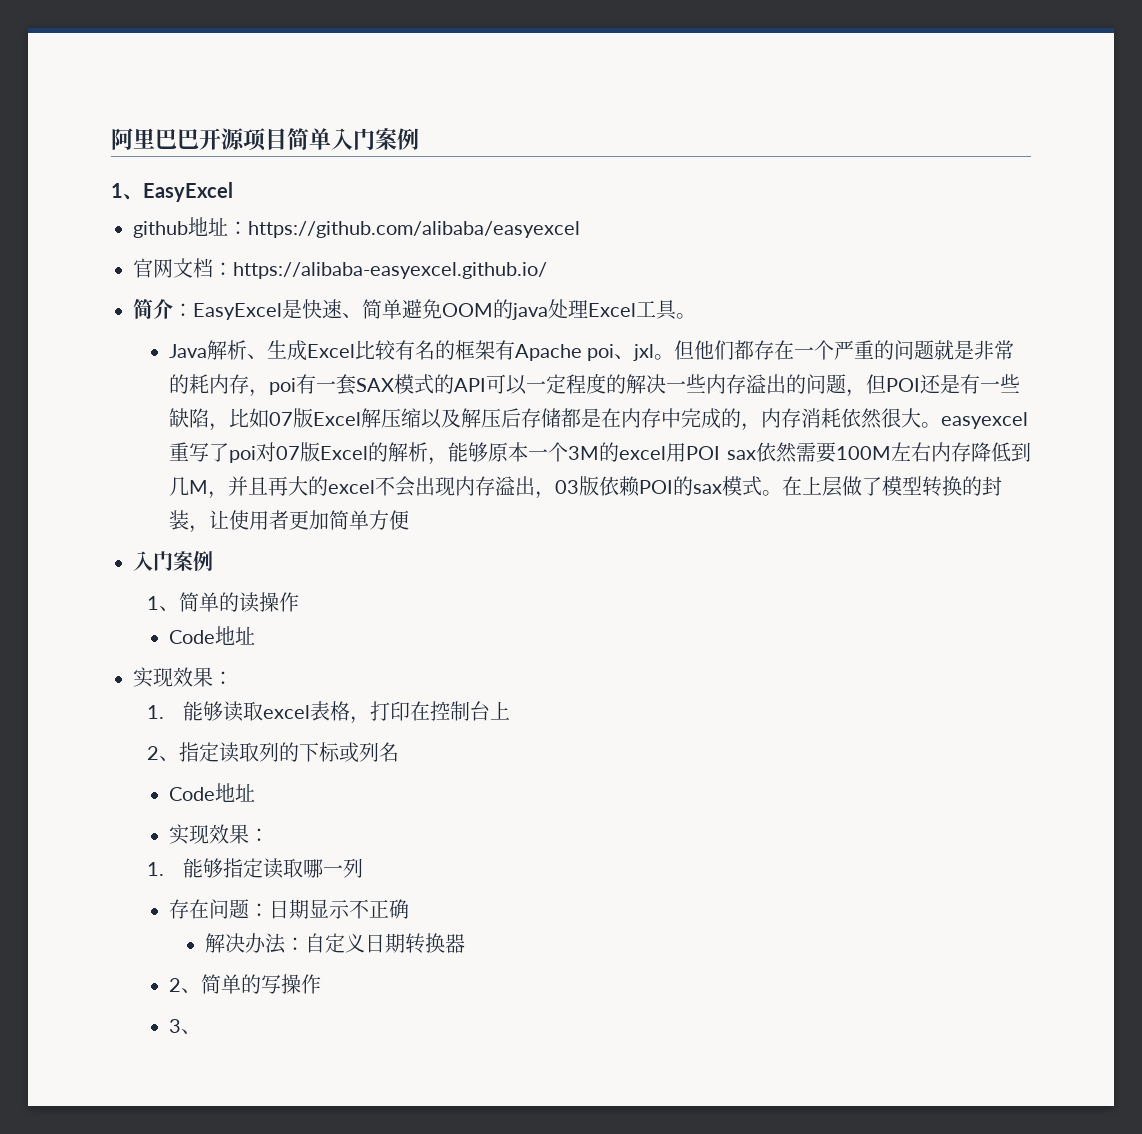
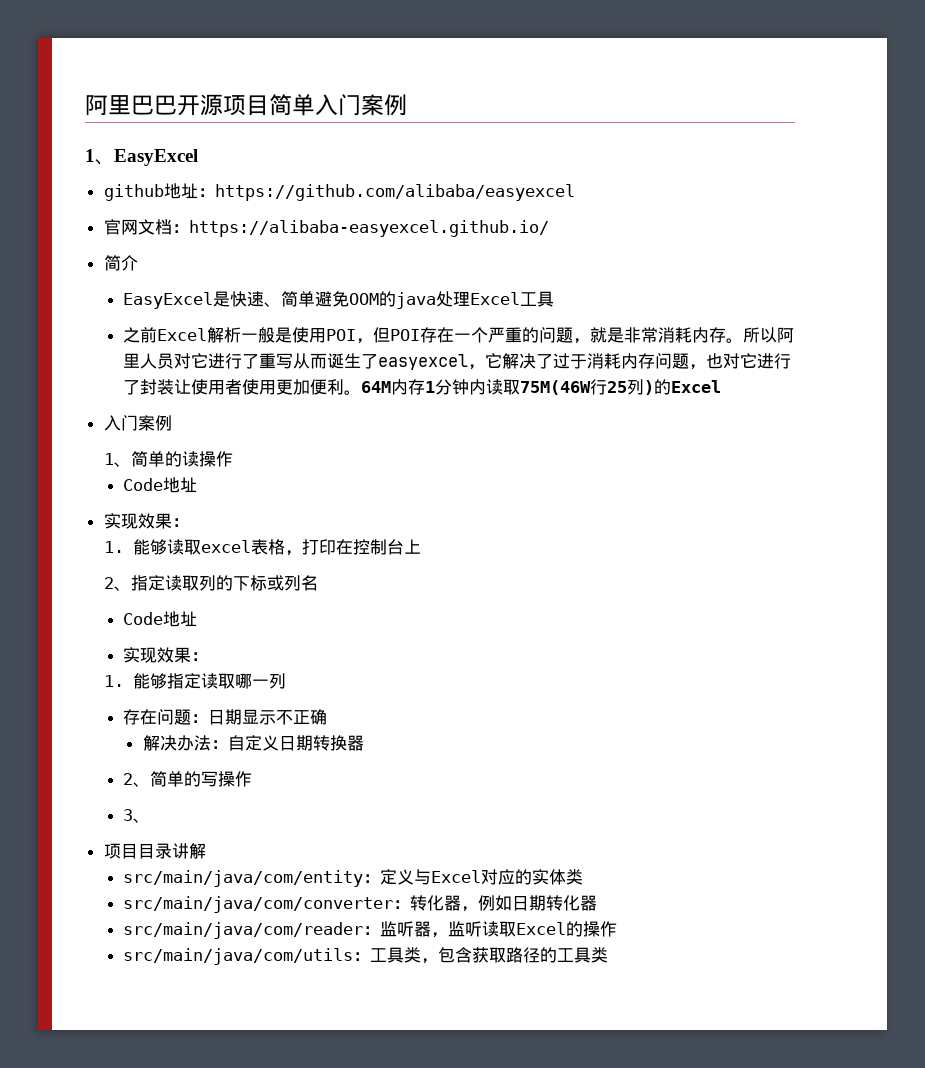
- 简介：EasyExcel是快速、简单避免OOM的java处理Excel工具。
- Java解析、生成Excel比较有名的框架有Apache poi、jxl。但他们都存在一个严重的问题就是非常的耗内存，poi有一套SAX模式的API可以一定程度的解决一些内存溢出的问题，但POI还是有一些缺陷，比如07版Excel解压缩以及解压后存储都是在内存中完成的，内存消耗依然很大。easyexcel重写了poi对07版Excel的解析，能够原本一个3M的excel用POI sax依然需要100M左右内存降低到几M，并且再大的excel不会出现内存溢出，03版依赖POI的sax模式。在上层做了模型转换的封装，让使用者更加简单方便
+ 简介
+ EasyExcel是快速、简单避免OOM的java处理Excel工具
+ 之前Excel解析一般是使用POI，但POI存在一个严重的问题，就是非常消耗内存。所以阿里人员对它进行了重写从而诞生了easyexcel，它解决了过于消耗内存问题，也对它进行了封装让使用者使用更加便利。64M内存1分钟内读取75M(46W行25列)的Excel
+ 项目目录讲解
+ src/main/java/com/entity：定义与Excel对应的实体类
+ src/main/java/com/converter：转化器，例如日期转化器
+ src/main/java/com/reader：监听器，监听读取Excel的操作
+ src/main/java/com/utils：工具类，包含获取路径的工具类

